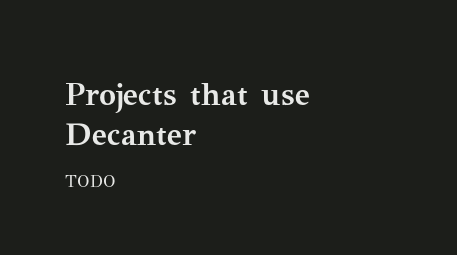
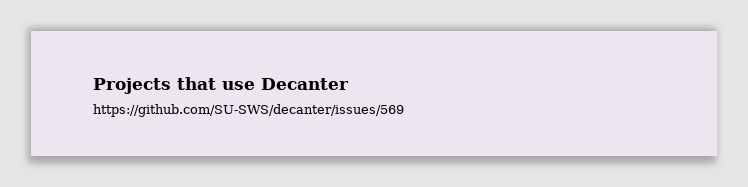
- TODO
+ https://github.com/SU-SWS/decanter/issues/569

